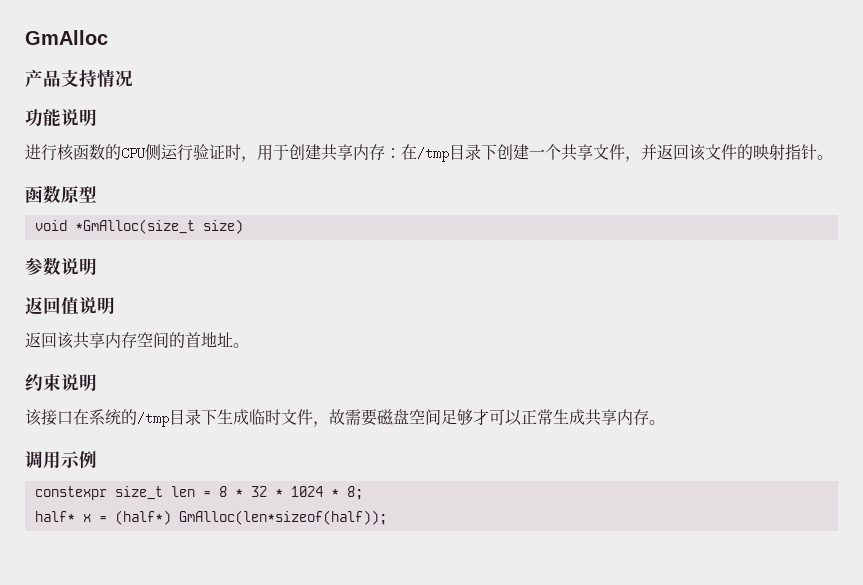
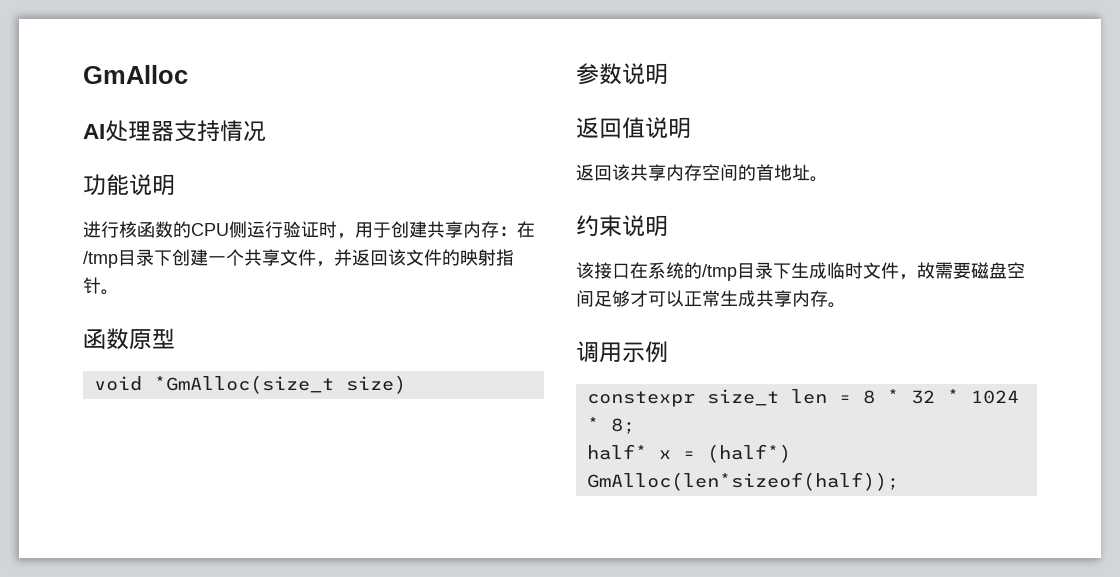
- 产品支持情况
+ AI处理器支持情况

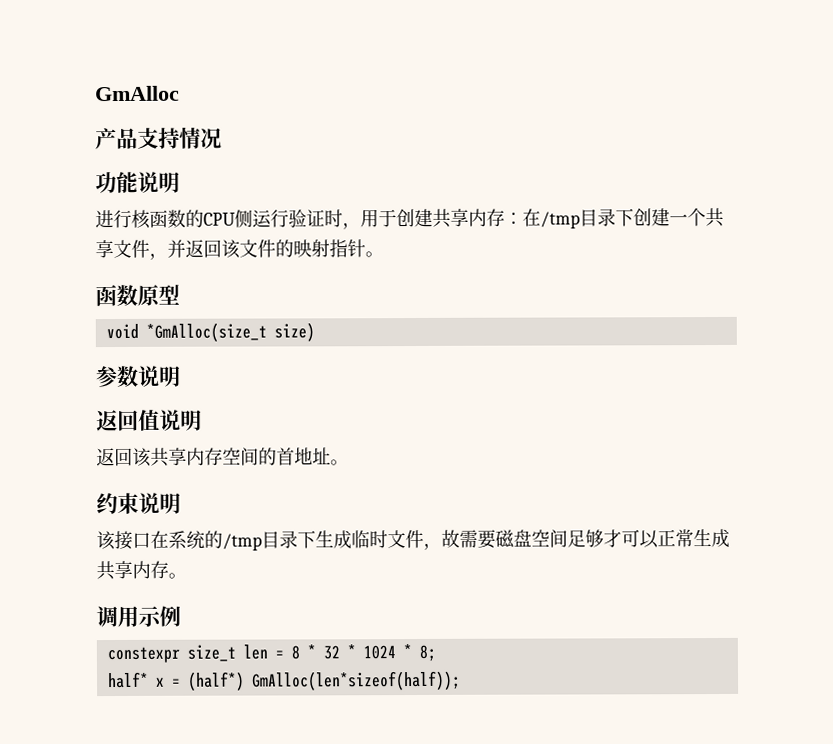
- AI处理器支持情况
+ 产品支持情况

